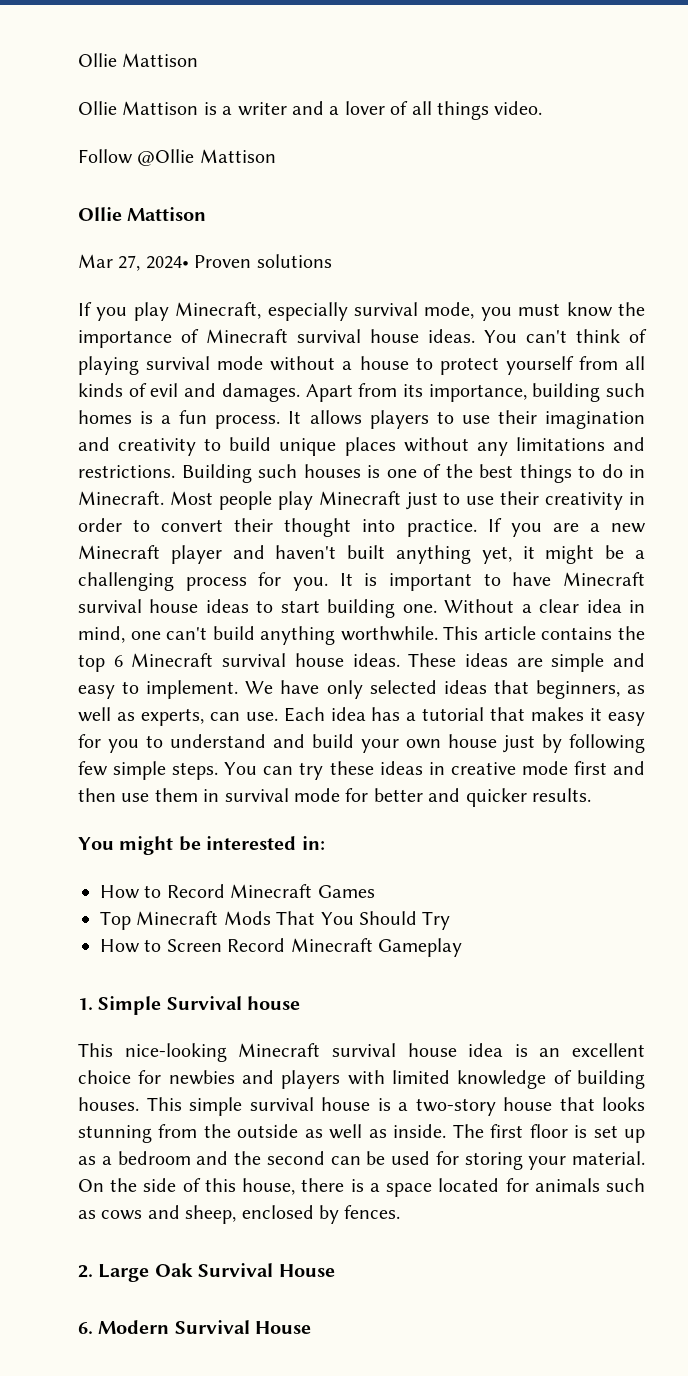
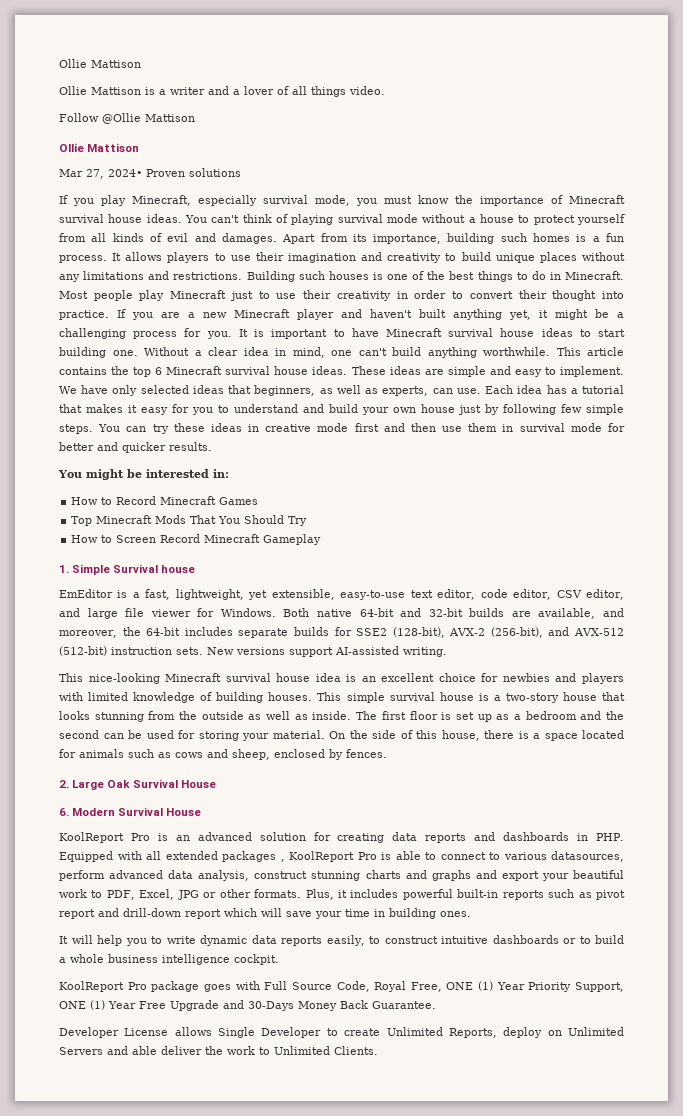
+ EmEditor is a fast, lightweight, yet extensible, easy-to-use text editor, code editor, CSV editor, and large file viewer for Windows. Both native 64-bit and 32-bit builds are available, and moreover, the 64-bit includes separate builds for SSE2 (128-bit), AVX-2 (256-bit), and AVX-512 (512-bit) instruction sets. New versions support AI-assisted writing.
+ KoolReport Pro is an advanced solution for creating data reports and dashboards in PHP. Equipped with all extended packages , KoolReport Pro is able to connect to various datasources, perform advanced data analysis, construct stunning charts and graphs and export your beautiful work to PDF, Excel, JPG or other formats. Plus, it includes powerful built-in reports such as pivot report and drill-down report which will save your time in building ones.
+ It will help you to write dynamic data reports easily, to construct intuitive dashboards or to build a whole business intelligence cockpit.
+ KoolReport Pro package goes with Full Source Code, Royal Free, ONE (1) Year Priority Support, ONE (1) Year Free Upgrade and 30-Days Money Back Guarantee.
+ Developer License allows Single Developer to create Unlimited Reports, deploy on Unlimited Servers and able deliver the work to Unlimited Clients.

